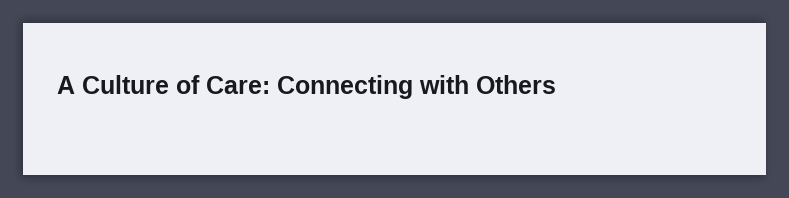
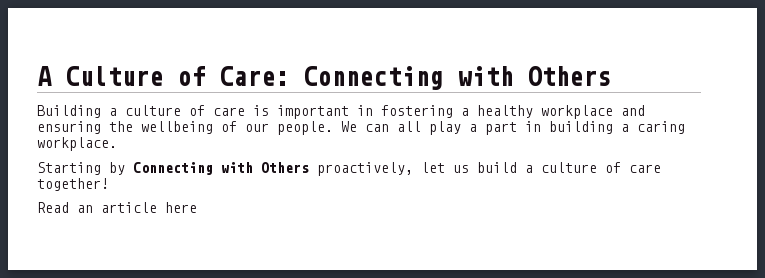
+ Building a culture of care is important in fostering a healthy workplace and ensuring the wellbeing of our people. We can all play a part in building a caring workplace.
+ Starting by Connecting with Others proactively, let us build a culture of care together!
+ Read an article here

